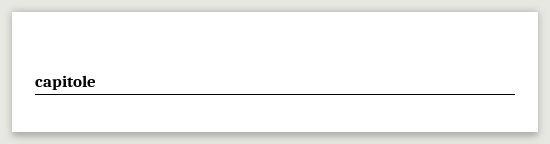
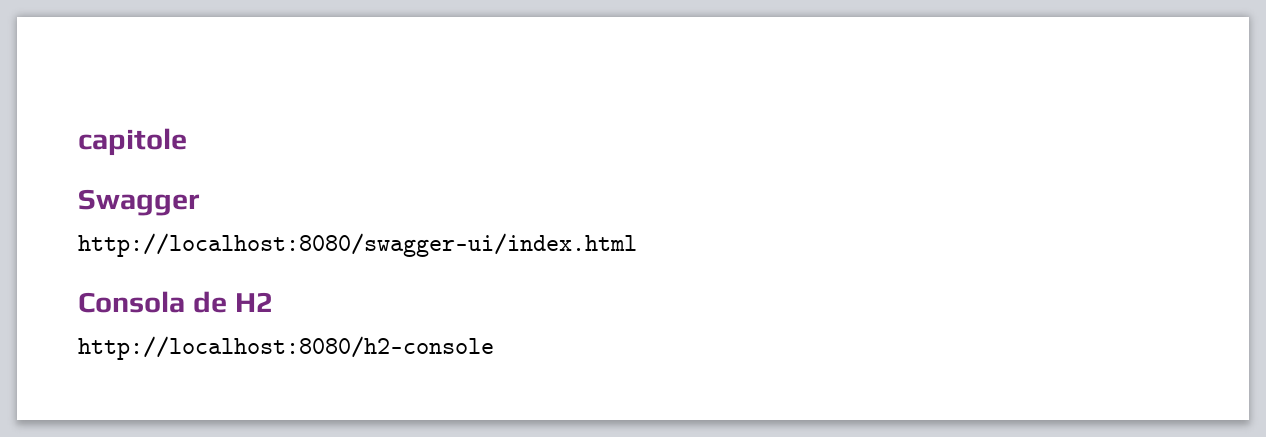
+ Swagger
+ http://localhost:8080/swagger-ui/index.html
+ Consola de H2
+ http://localhost:8080/h2-console

